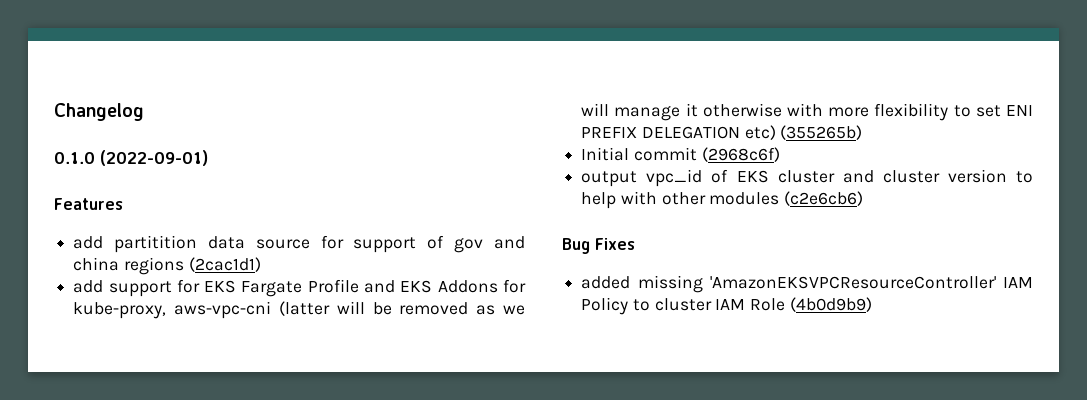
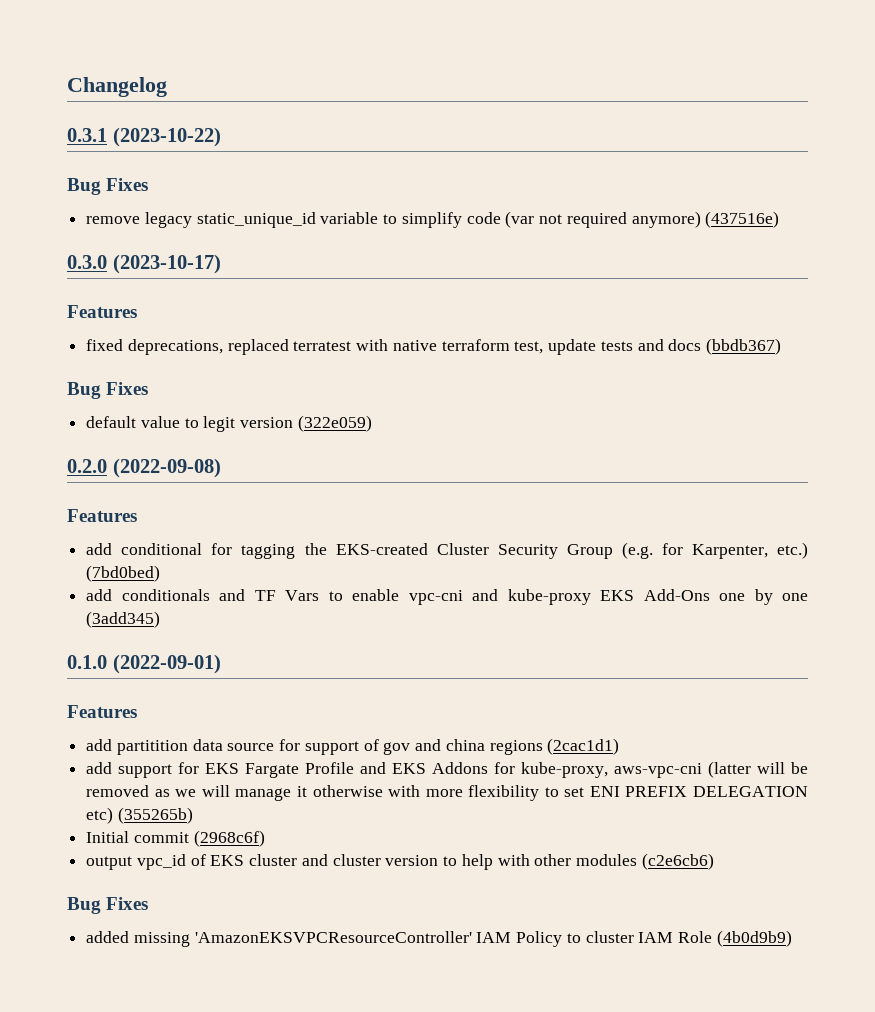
+ 0.3.1 (2023-10-22)
+ Bug Fixes
+ remove legacy static_unique_id variable to simplify code (var not required anymore) (437516e)
+ 0.3.0 (2023-10-17)
+ Features
+ fixed deprecations, replaced terratest with native terraform test, update tests and docs (bbdb367)
+ Bug Fixes
+ default value to legit version (322e059)
+ 0.2.0 (2022-09-08)
+ Features
+ add conditional for tagging the EKS-created Cluster Security Group (e.g. for Karpenter, etc.) (7bd0bed)
+ add conditionals and TF Vars to enable vpc-cni and kube-proxy EKS Add-Ons one by one (3add345)

